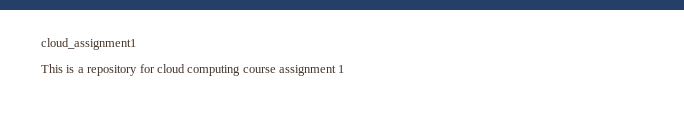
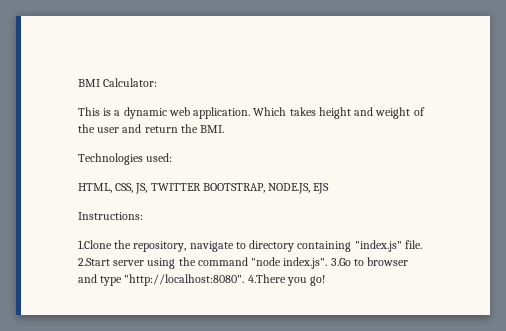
- cloud_assignment1
+ BMI Calculator:
- This is a repository for cloud computing course assignment 1
+ This is a dynamic web application. Which takes height and weight of the user and return the BMI.
+ Technologies used:
+ HTML, CSS, JS, TWITTER BOOTSTRAP, NODE.JS, EJS
+ Instructions:
+ 1.Clone the repository, navigate to directory containing "index.js" file. 2.Start server using the command "node index.js". 3.Go to browser and type "http://localhost:8080". 4.There you go!

